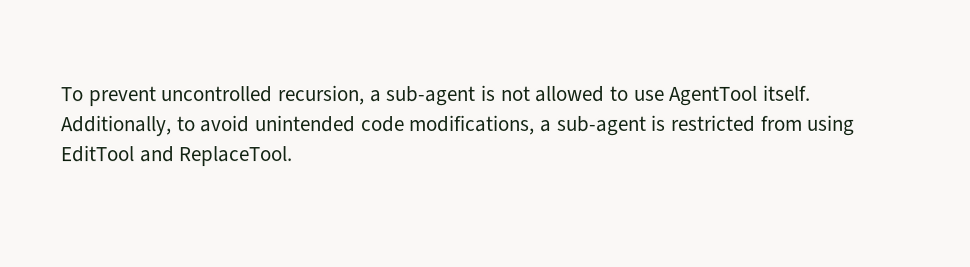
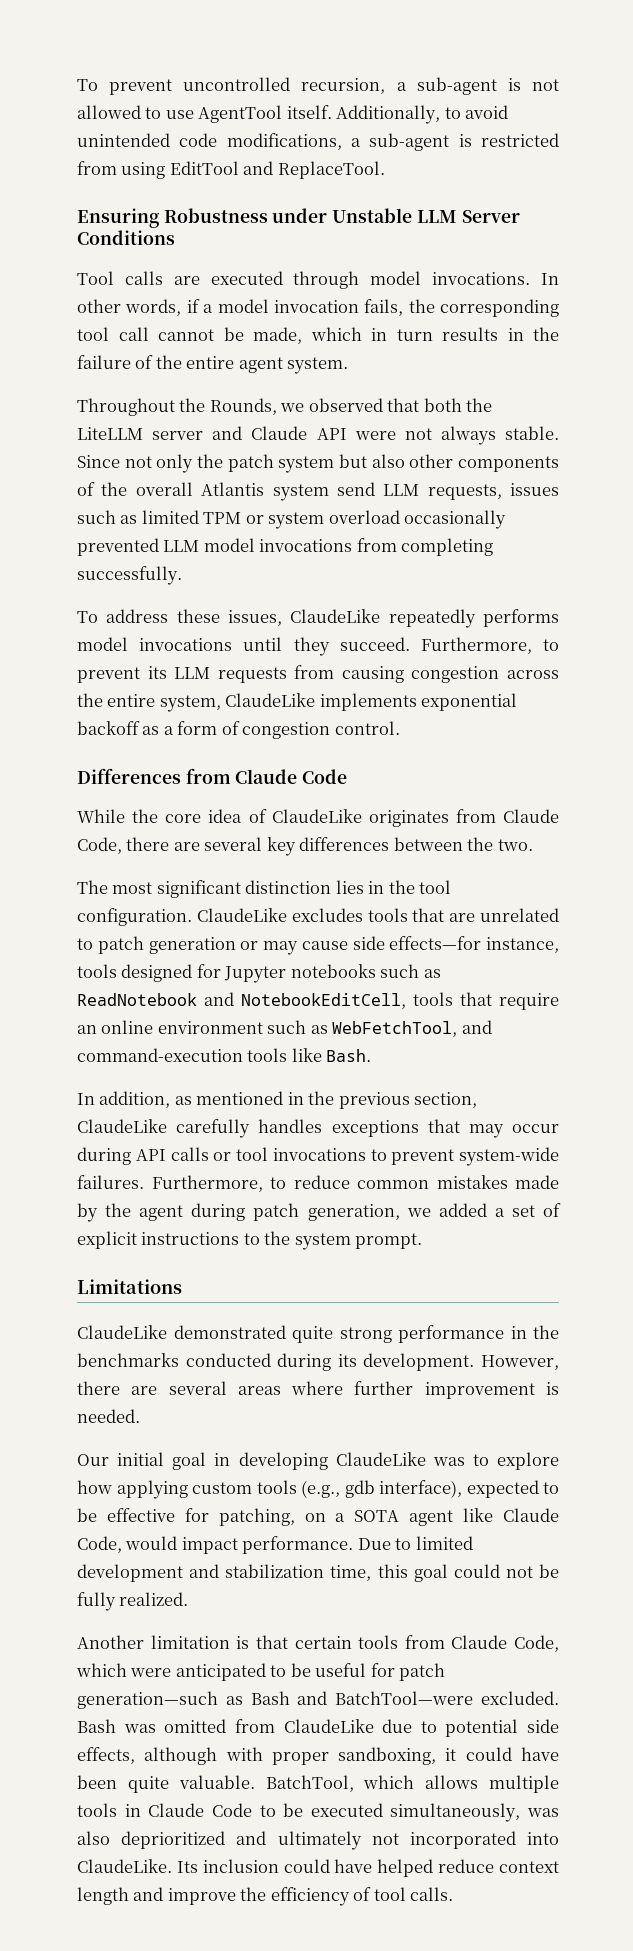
+ Ensuring Robustness under Unstable LLM Server Conditions
+ Tool calls are executed through model invocations. In other words, if a model invocation fails, the corresponding tool call cannot be made, which in turn results in the failure of the entire agent system.
+ Throughout the Rounds, we observed that both the LiteLLM server and Claude API were not always stable. Since not only the patch system but also other components of the overall Atlantis system send LLM requests, issues such as limited TPM or system overload occasionally prevented LLM model invocations from completing successfully.
+ To address these issues, ClaudeLike repeatedly performs model invocations until they succeed. Furthermore, to prevent its LLM requests from causing congestion across the entire system, ClaudeLike implements exponential backoff as a form of congestion control.
+ Differences from Claude Code
+ While the core idea of ClaudeLike originates from Claude Code, there are several key differences between the two.
+ The most significant distinction lies in the tool configuration. ClaudeLike excludes tools that are unrelated to patch generation or may cause side effects—for instance, tools designed for Jupyter notebooks such as ReadNotebook and NotebookEditCell, tools that require an online environment such as WebFetchTool, and command-execution tools like Bash.
+ In addition, as mentioned in the previous section, ClaudeLike carefully handles exceptions that may occur during API calls or tool invocations to prevent system-wide failures. Furthermore, to reduce common mistakes made by the agent during patch generation, we added a set of explicit instructions to the system prompt.
+ Limitations
+ ClaudeLike demonstrated quite strong performance in the benchmarks conducted during its development. However, there are several areas where further improvement is needed.
+ Our initial goal in developing ClaudeLike was to explore how applying custom tools (e.g., gdb interface), expected to be effective for patching, on a SOTA agent like Claude Code, would impact performance. Due to limited development and stabilization time, this goal could not be fully realized.
+ Another limitation is that certain tools from Claude Code, which were anticipated to be useful for patch generation—such as Bash and BatchTool—were excluded. Bash was omitted from ClaudeLike due to potential side effects, although with proper sandboxing, it could have been quite valuable. BatchTool, which allows multiple tools in Claude Code to be executed simultaneously, was also deprioritized and ultimately not incorporated into ClaudeLike. Its inclusion could have helped reduce context length and improve the efficiency of tool calls.

